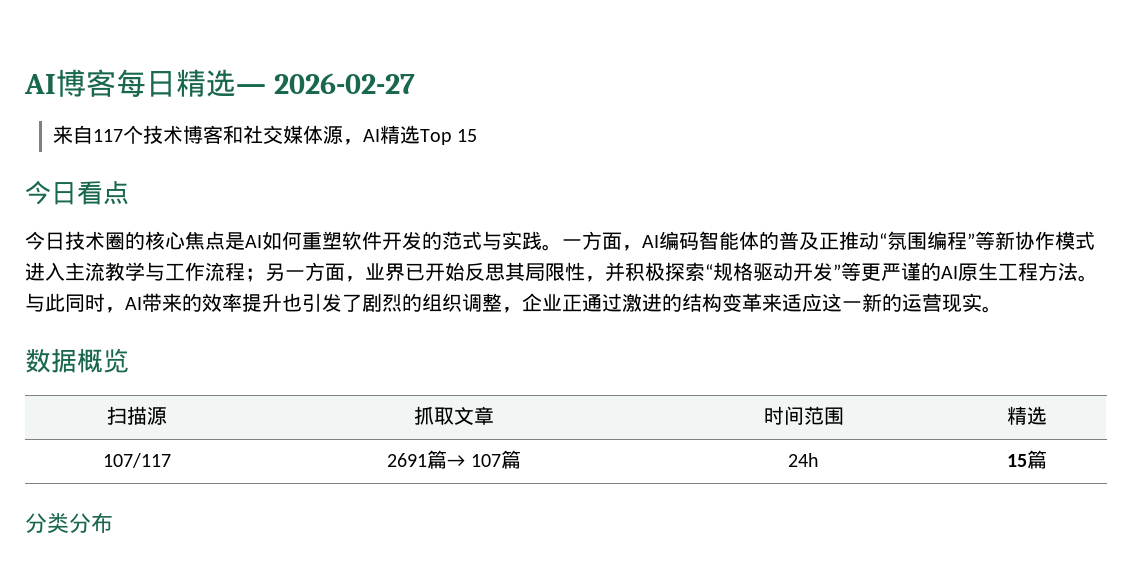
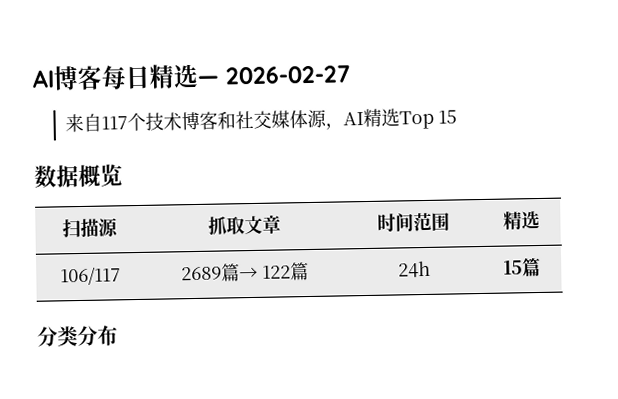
- 今日看点
- 今日技术圈的核心焦点是AI如何重塑软件开发的范式与实践。一方面，AI编码智能体的普及正推动“氛围编程”等新协作模式进入主流教学与工作流程；另一方面，业界已开始反思其局限性，并积极探索“规格驱动开发”等更严谨的AI原生工程方法。与此同时，AI带来的效率提升也引发了剧烈的组织调整，企业正通过激进的结构变革来适应这一新的运营现实。
- 107/117 | 2691篇→ 107篇 | 24h | 15篇
+ 106/117 | 2689篇→ 122篇 | 24h | 15篇

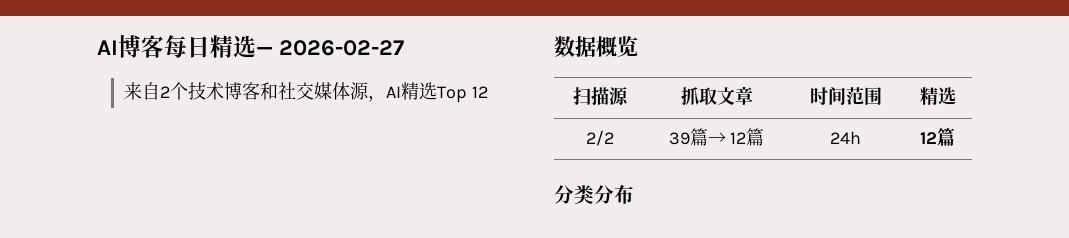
- 来自117个技术博客和社交媒体源，AI精选Top 15
+ 来自2个技术博客和社交媒体源，AI精选Top 12
- 106/117 | 2689篇→ 122篇 | 24h | 15篇
+ 2/2 | 39篇→ 12篇 | 24h | 12篇

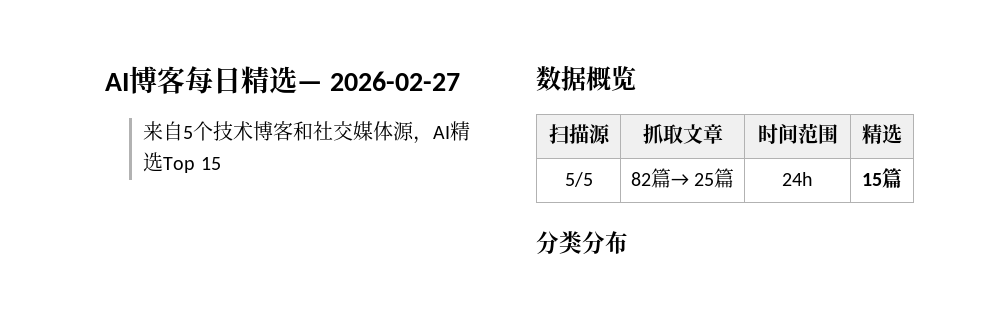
- 来自2个技术博客和社交媒体源，AI精选Top 12
+ 来自5个技术博客和社交媒体源，AI精选Top 15
- 2/2 | 39篇→ 12篇 | 24h | 12篇
+ 5/5 | 82篇→ 25篇 | 24h | 15篇

